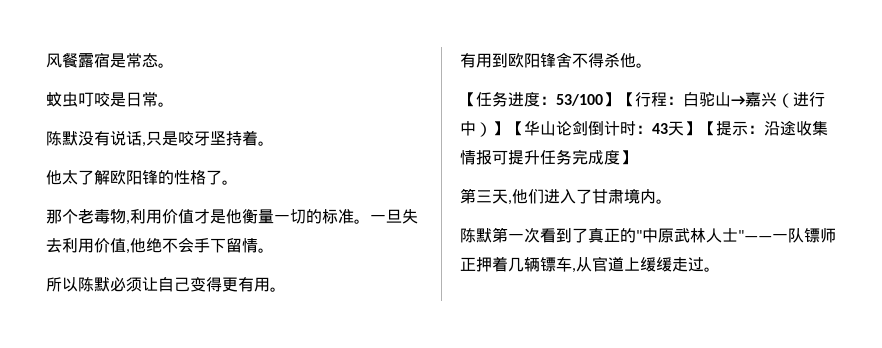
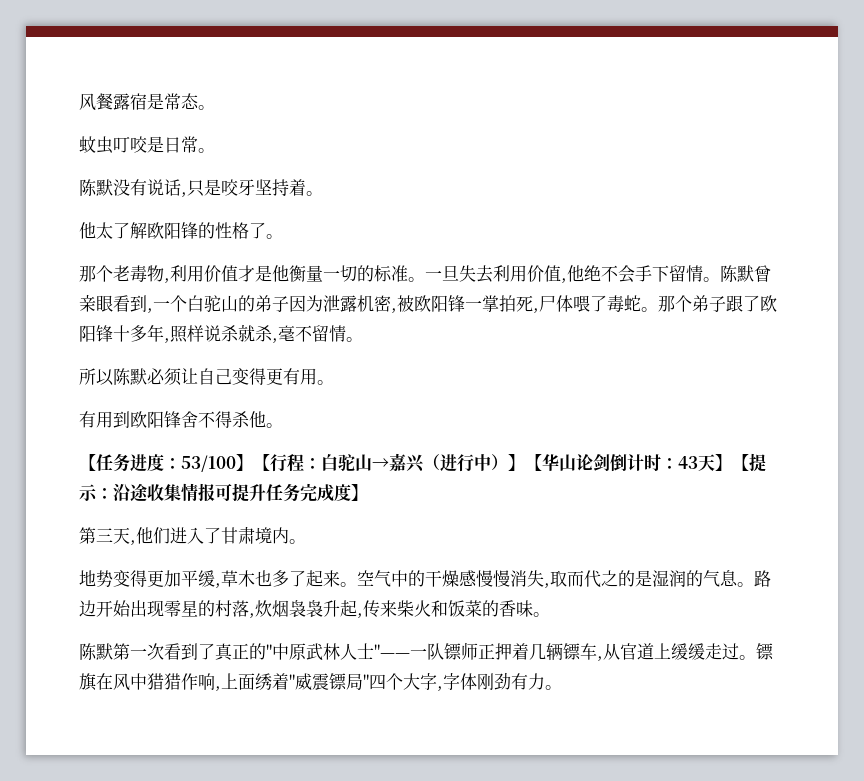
+ 陈默曾亲眼看到,一个白驼山的弟子因为泄露机密,被欧阳锋一掌拍死,尸体喂了毒蛇。那个弟子跟了欧阳锋十多年,照样说杀就杀,毫不留情。
+ 地势变得更加平缓,草木也多了起来。空气中的干燥感慢慢消失,取而代之的是湿润的气息。路边开始出现零星的村落,炊烟袅袅升起,传来柴火和饭菜的香味。
+ 镖旗在风中猎猎作响,上面绣着"威震镖局"四个大字,字体刚劲有力。

